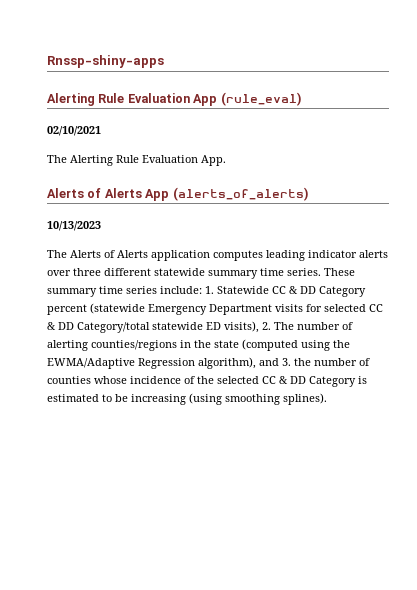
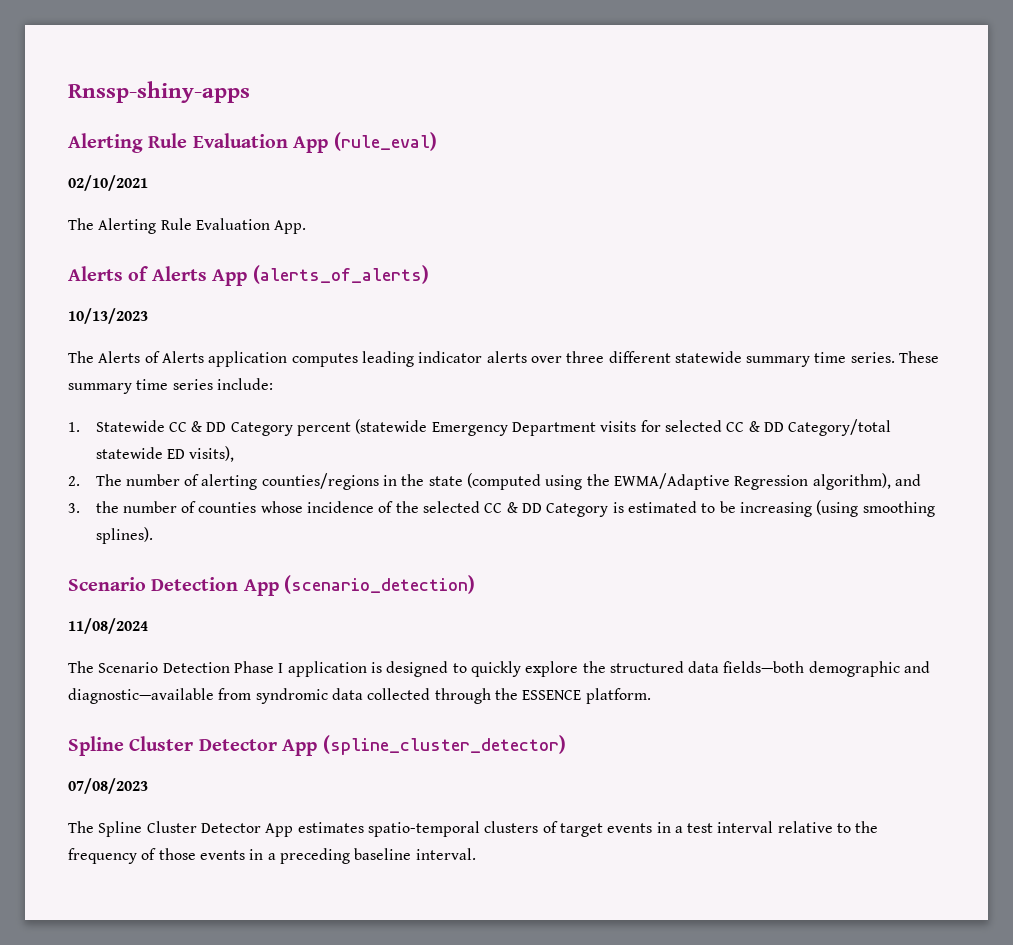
- These summary time series include: 1. Statewide CC & DD Category percent (statewide Emergency Department visits for selected CC & DD Category/total statewide ED visits), 2. The number of alerting counties/regions in the state (computed using the EWMA/Adaptive Regression algorithm), and 3. the number of counties whose incidence of the selected CC & DD Category is estimated to be increasing (using smoothing splines).
+ These summary time series include:
+ 1. Statewide CC & DD Category percent (statewide Emergency Department visits for selected CC & DD Category/total statewide ED visits),
+ 2. The number of alerting counties/regions in the state (computed using the EWMA/Adaptive Regression algorithm), and
+ 3. the number of counties whose incidence of the selected CC & DD Category is estimated to be increasing (using smoothing splines).
+ Scenario Detection App (scenario_detection)
+ 11/08/2024
+ The Scenario Detection Phase I application is designed to quickly explore the structured data fields—both demographic and diagnostic—available from syndromic data collected through the ESSENCE platform.
+ Spline Cluster Detector App (spline_cluster_detector)
+ 07/08/2023
+ The Spline Cluster Detector App estimates spatio-temporal clusters of target events in a test interval relative to the frequency of those events in a preceding baseline interval.

